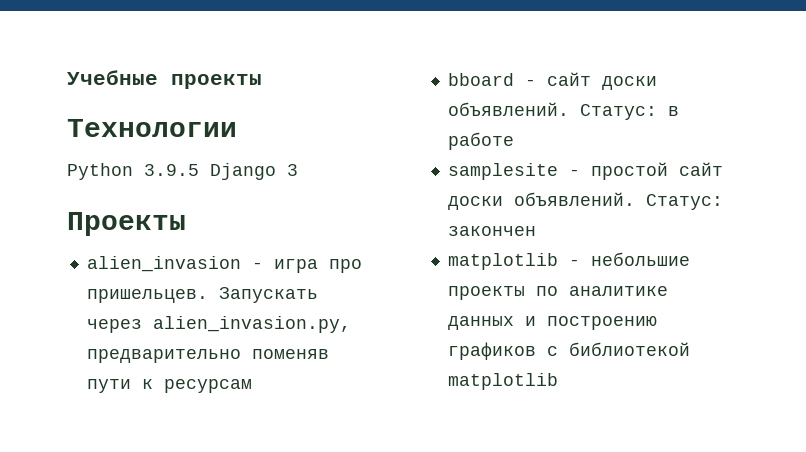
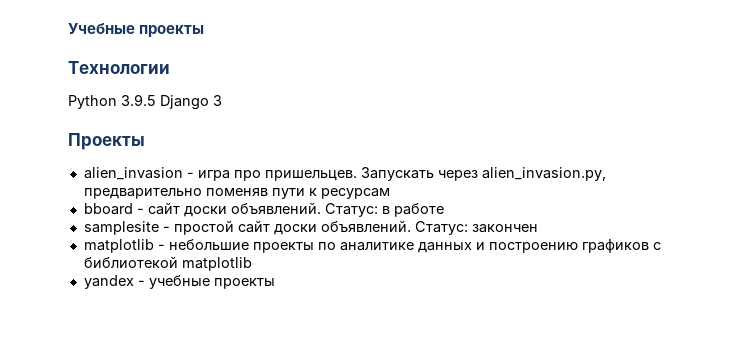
+ yandex - учебные проекты

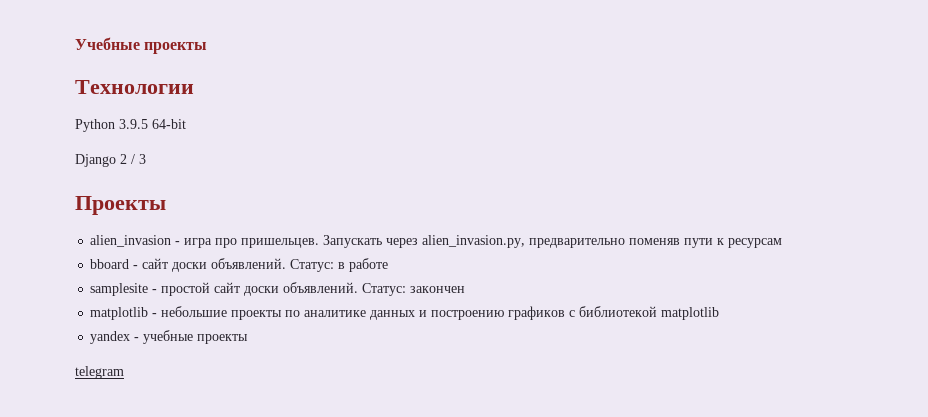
- Python 3.9.5 Django 3
+ Python 3.9.5 64-bit
+ Django 2 / 3
+ telegram

